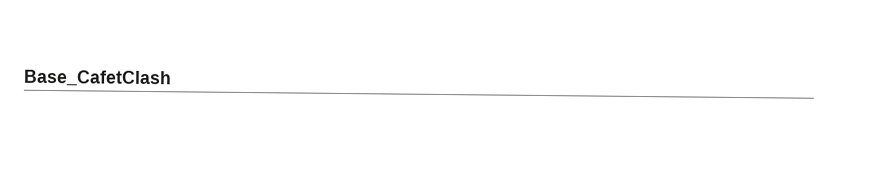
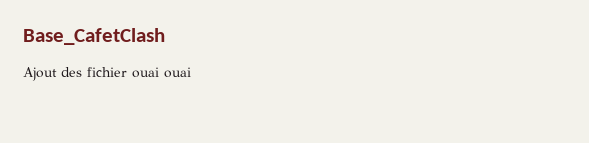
+ Ajout des fichier ouai ouai

